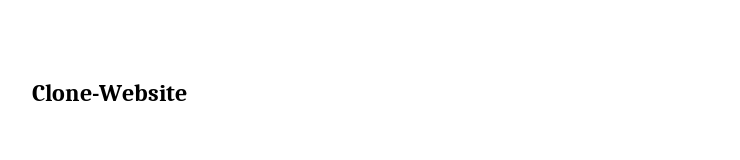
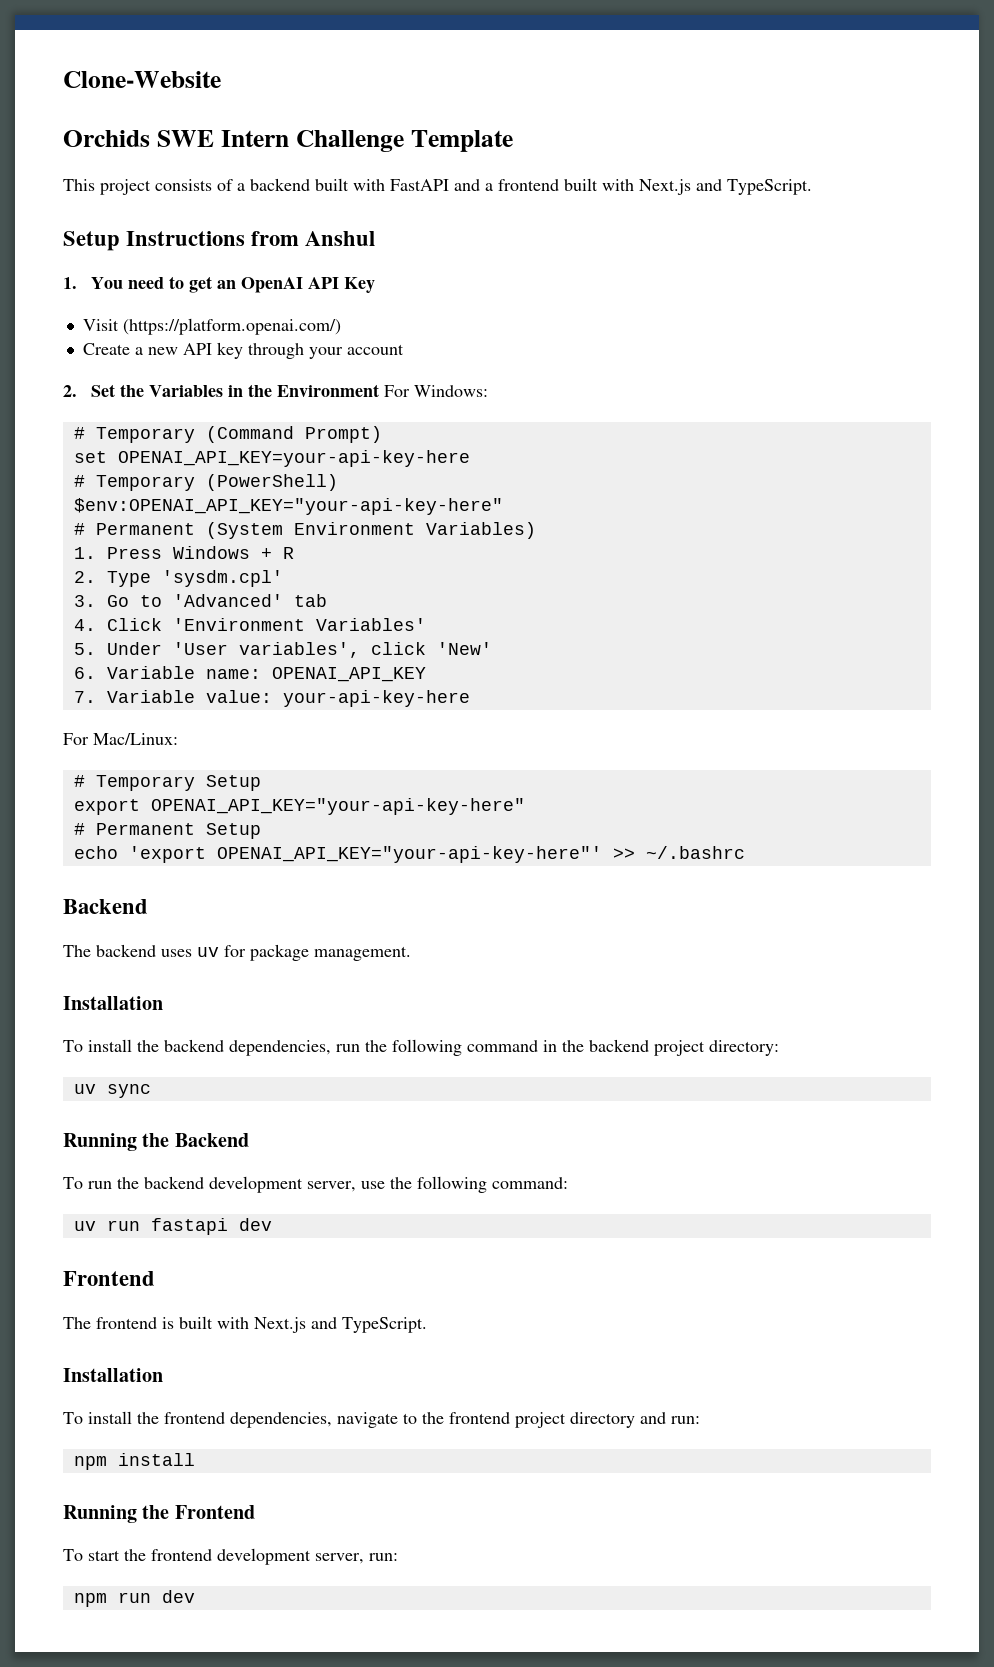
+ Orchids SWE Intern Challenge Template
+ This project consists of a backend built with FastAPI and a frontend built with Next.js and TypeScript.
+ Setup Instructions from Anshul
+ 1. You need to get an OpenAI API Key
+ Visit (https://platform.openai.com/)
+ Create a new API key through your account
+ 2. Set the Variables in the Environment For Windows:
+ # Temporary (Command Prompt)
+ set OPENAI_API_KEY=your-api-key-here
+ # Temporary (PowerShell)
+ $env:OPENAI_API_KEY="your-api-key-here"
+ # Permanent (System Environment Variables)
+ 1. Press Windows + R
+ 2. Type 'sysdm.cpl'
+ 3. Go to 'Advanced' tab
+ 4. Click 'Environment Variables'
+ 5. Under 'User variables', click 'New'
+ 6. Variable name: OPENAI_API_KEY
+ 7. Variable value: your-api-key-here
+ For Mac/Linux:
+ # Temporary Setup
+ export OPENAI_API_KEY="your-api-key-here"
+ # Permanent Setup
+ echo 'export OPENAI_API_KEY="your-api-key-here"' >> ~/.bashrc
+ Backend
+ The backend uses uv for package management.
+ Installation
+ To install the backend dependencies, run the following command in the backend project directory:
+ uv sync
+ Running the Backend
+ To run the backend development server, use the following command:
+ uv run fastapi dev
+ Frontend
+ The frontend is built with Next.js and TypeScript.
+ Installation
+ To install the frontend dependencies, navigate to the frontend project directory and run:
+ npm install
+ Running the Frontend
+ To start the frontend development server, run:
+ npm run dev

